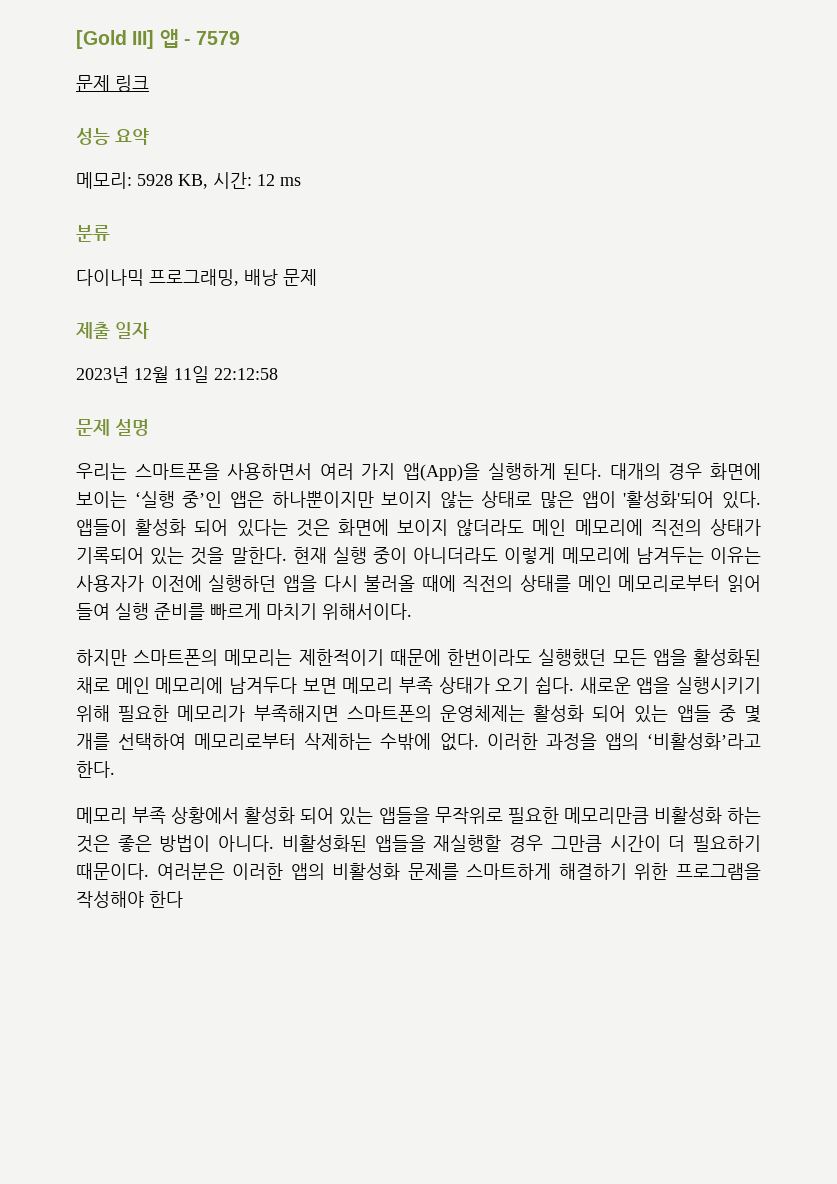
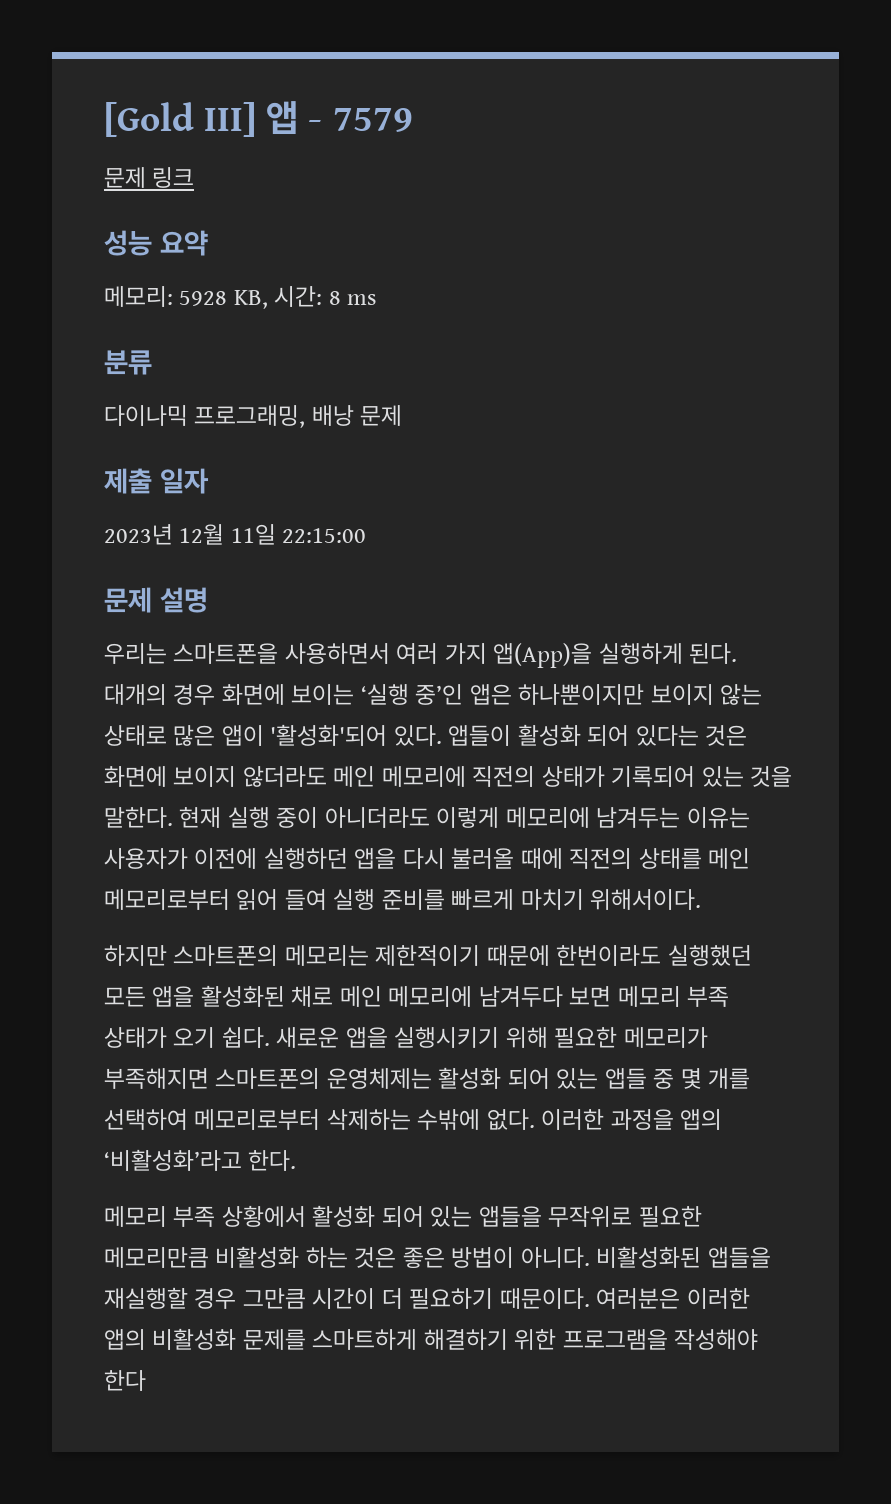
- 메모리: 5928 KB, 시간: 12 ms
+ 메모리: 5928 KB, 시간: 8 ms
- 2023년 12월 11일 22:12:58
+ 2023년 12월 11일 22:15:00

